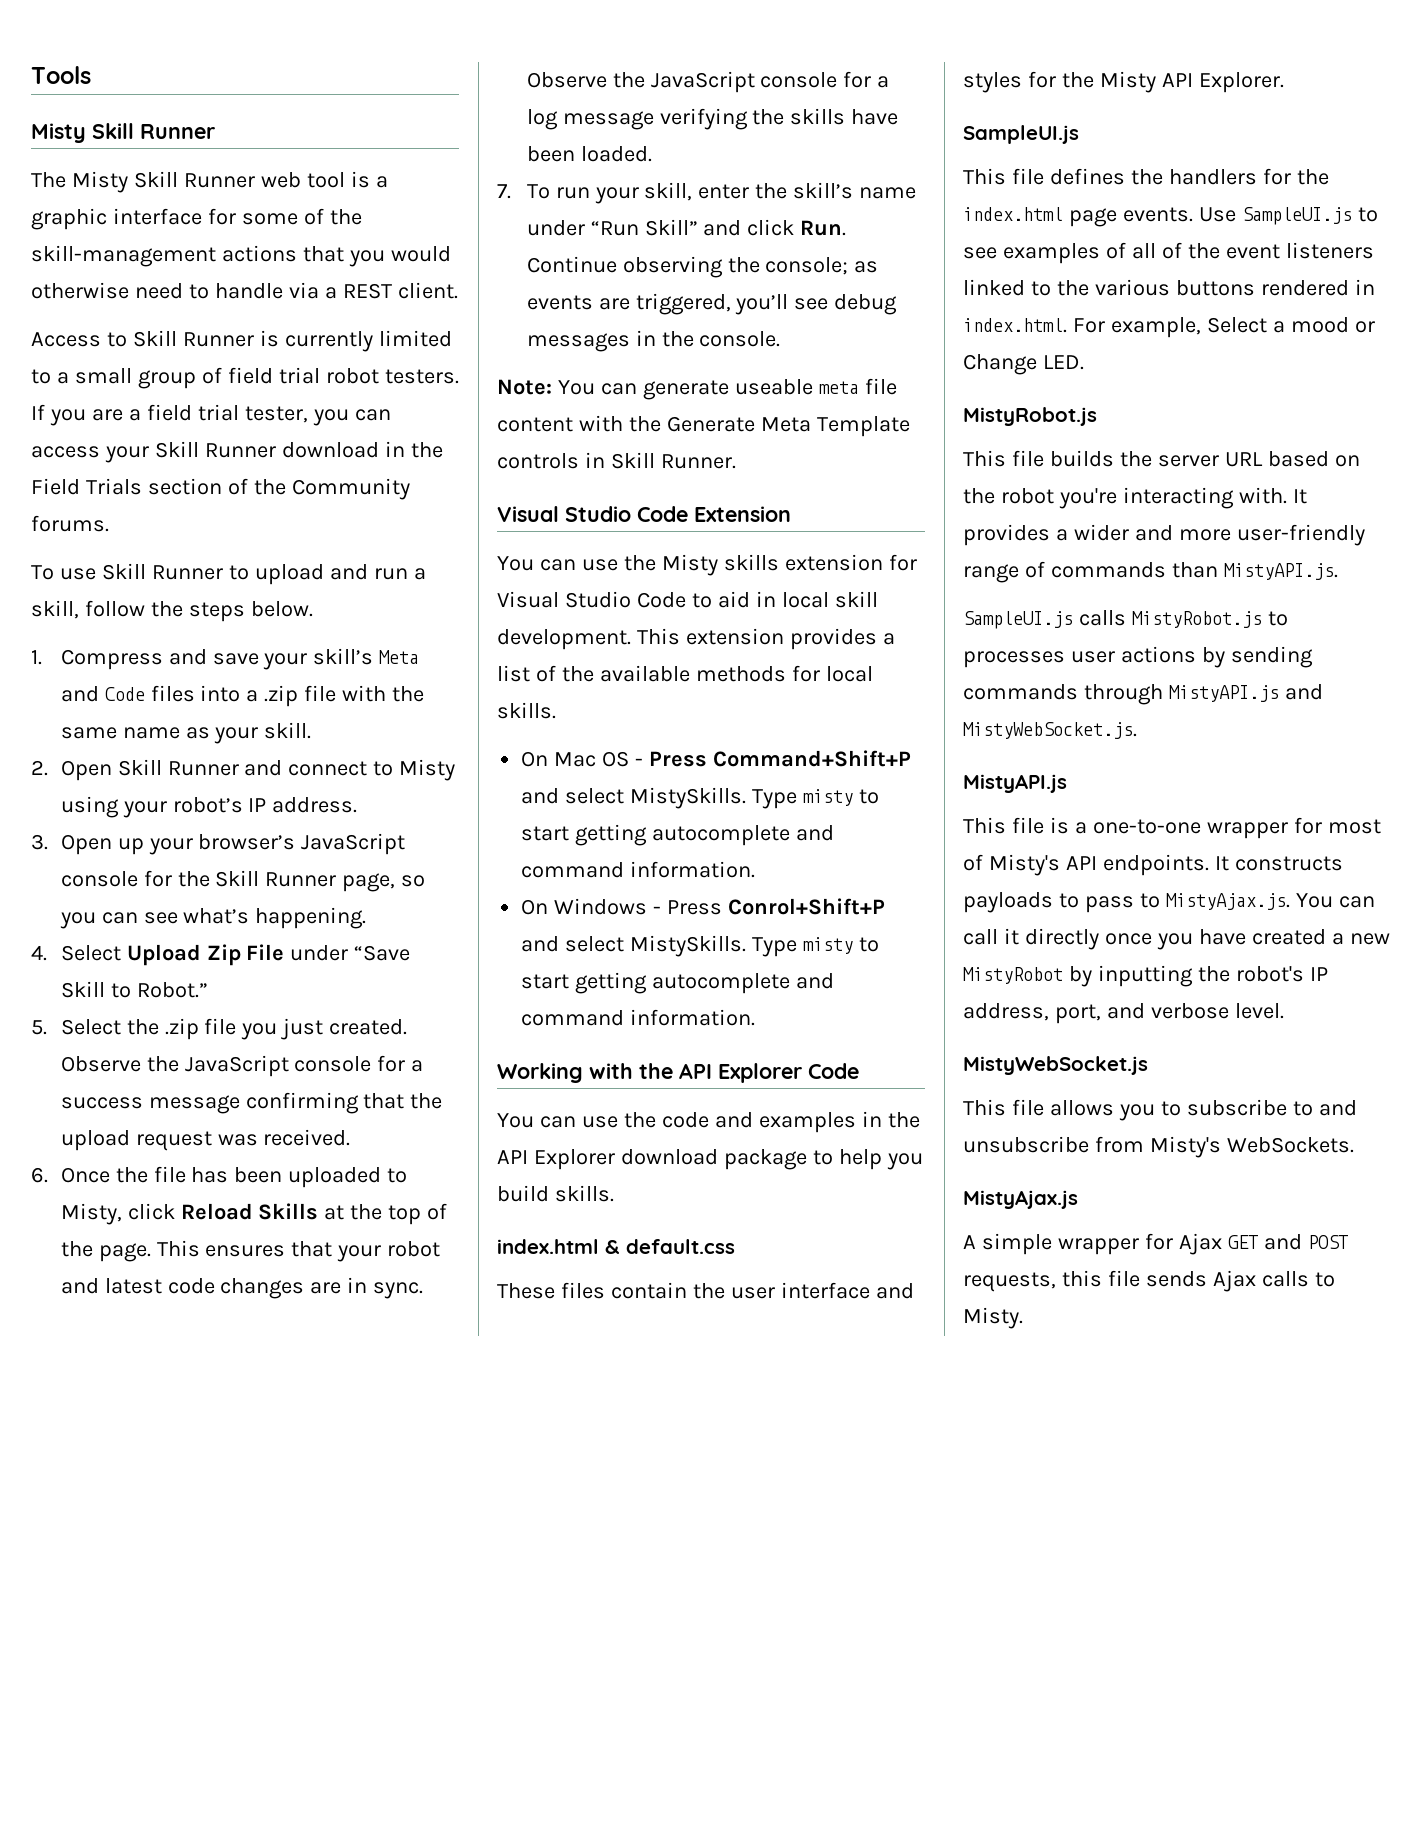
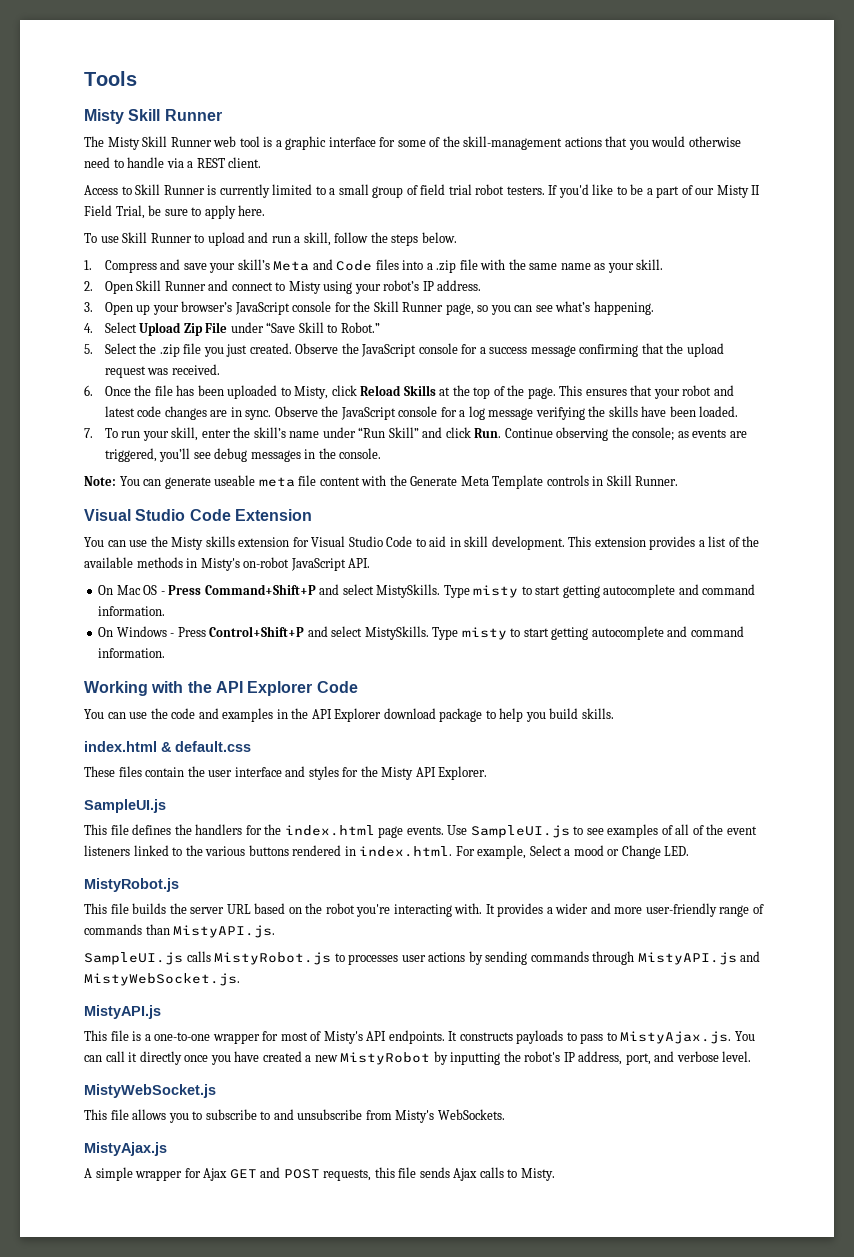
- If you are a field trial tester, you can access your Skill Runner download in the Field Trials section of the Community forums.
+ If you'd like to be a part of our Misty II Field Trial, be sure to apply here.
- You can use the Misty skills extension for Visual Studio Code to aid in local skill development.
+ You can use the Misty skills extension for Visual Studio Code to aid in skill development.
- This extension provides a list of the available methods for local skills.
+ This extension provides a list of the available methods in Misty's on-robot JavaScript API.
- On Windows - Press Conrol+Shift+P and select MistySkills.
+ On Windows - Press Control+Shift+P and select MistySkills.

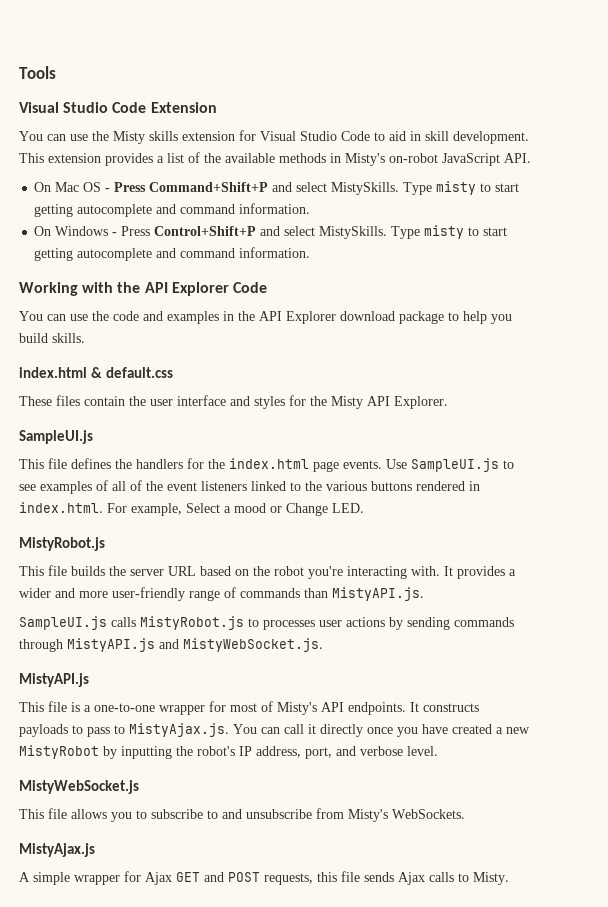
  Tools
- Misty Skill Runner
- The Misty Skill Runner web tool is a graphic interface for some of the skill-management actions that you would otherwise need to handle via a REST client.
- Access to Skill Runner is currently limited to a small group of field trial robot testers. If you'd like to be a part of our Misty II Field Trial, be sure to apply here.
- To use Skill Runner to upload and run a skill, follow the steps below.
- 1. Compress and save your skill’s Meta and Code files into a .zip file with the same name as your skill.
- 2. Open Skill Runner and connect to Misty using your robot’s IP address.
- 3. Open up your browser’s JavaScript console for the Skill Runner page, so you can see what’s happening.
- 4. Select Upload Zip File under “Save Skill to Robot.”
- 5. Select the .zip file you just created. Observe the JavaScript console for a success message confirming that the upload request was received.
- 6. Once the file has been uploaded to Misty, click Reload Skills at the top of the page. This ensures that your robot and latest code changes are in sync. Observe the JavaScript console for a log message verifying the skills have been loaded.
- 7. To run your skill, enter the skill’s name under “Run Skill” and click Run. Continue observing the console; as events are triggered, you’ll see debug messages in the console.
- Note: You can generate useable meta file content with the Generate Meta Template controls in Skill Runner.

